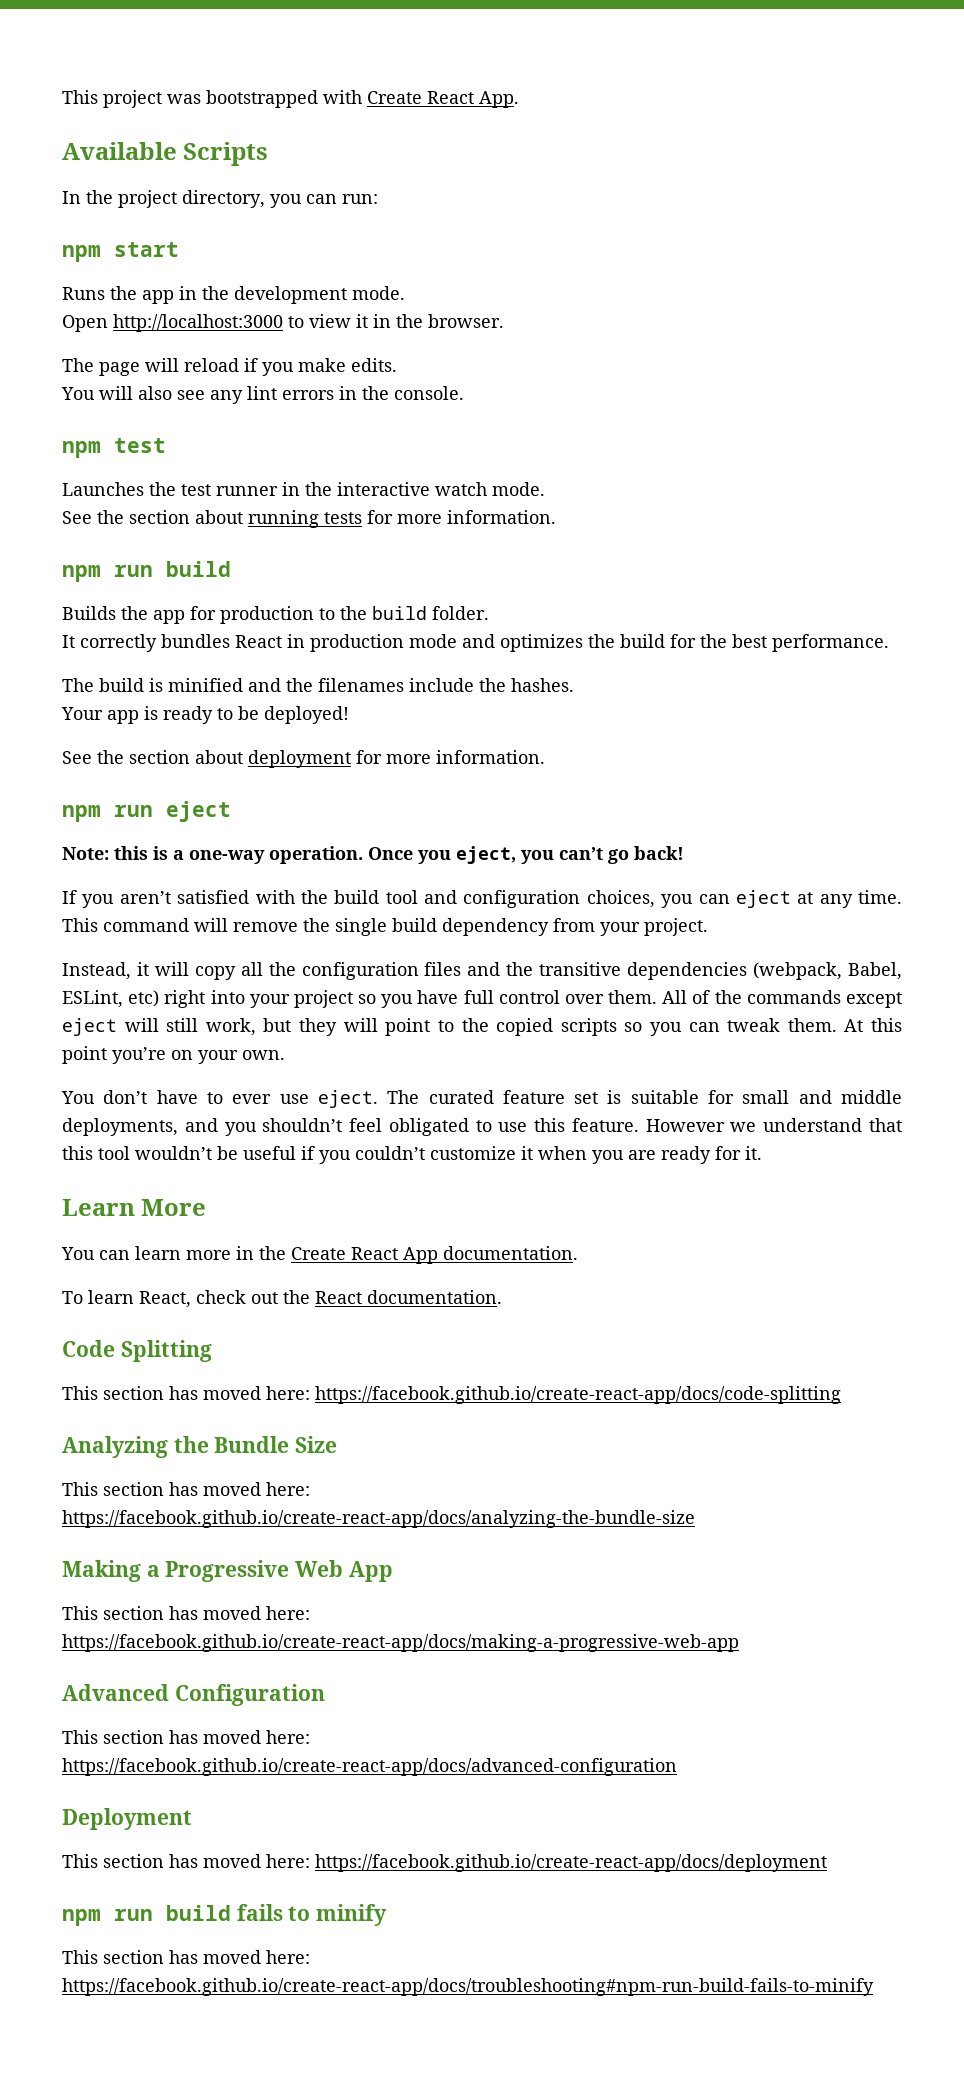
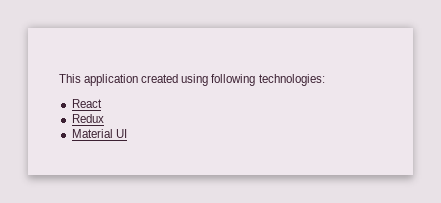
- This project was bootstrapped with Create React App.
- Available Scripts
- In the project directory, you can run:
- npm start
- Runs the app in the development mode.
- Open http://localhost:3000 to view it in the browser.
- The page will reload if you make edits.
- You will also see any lint errors in the console.
- npm test
- Launches the test runner in the interactive watch mode.
- See the section about running tests for more information.
- npm run build
- Builds the app for production to the build folder.
- It correctly bundles React in production mode and optimizes the build for the best performance.
- The build is minified and the filenames include the hashes.
- Your app is ready to be deployed!
- See the section about deployment for more information.
- npm run eject
- Note: this is a one-way operation. Once you eject, you can’t go back!
- If you aren’t satisfied with the build tool and configuration choices, you can eject at any time. This command will remove the single build dependency from your project.
- Instead, it will copy all the configuration files and the transitive dependencies (webpack, Babel, ESLint, etc) right into your project so you have full control over them. All of the commands except eject will still work, but they will point to the copied scripts so you can tweak them. At this point you’re on your own.
- You don’t have to ever use eject. The curated feature set is suitable for small and middle deployments, and you shouldn’t feel obligated to use this feature. However we understand that this tool wouldn’t be useful if you couldn’t customize it when you are ready for it.
- Learn More
- You can learn more in the Create React App documentation.
- To learn React, check out the React documentation.
- Code Splitting
- This section has moved here: https://facebook.github.io/create-react-app/docs/code-splitting
- Analyzing the Bundle Size
- This section has moved here: https://facebook.github.io/create-react-app/docs/analyzing-the-bundle-size
- Making a Progressive Web App
- This section has moved here: https://facebook.github.io/create-react-app/docs/making-a-progressive-web-app
- Advanced Configuration
- This section has moved here: https://facebook.github.io/create-react-app/docs/advanced-configuration
- Deployment
- This section has moved here: https://facebook.github.io/create-react-app/docs/deployment
- npm run build fails to minify
- This section has moved here: https://facebook.github.io/create-react-app/docs/troubleshooting#npm-run-build-fails-to-minify
+ This application created using following technologies:
+ React
+ Redux
+ Material UI

